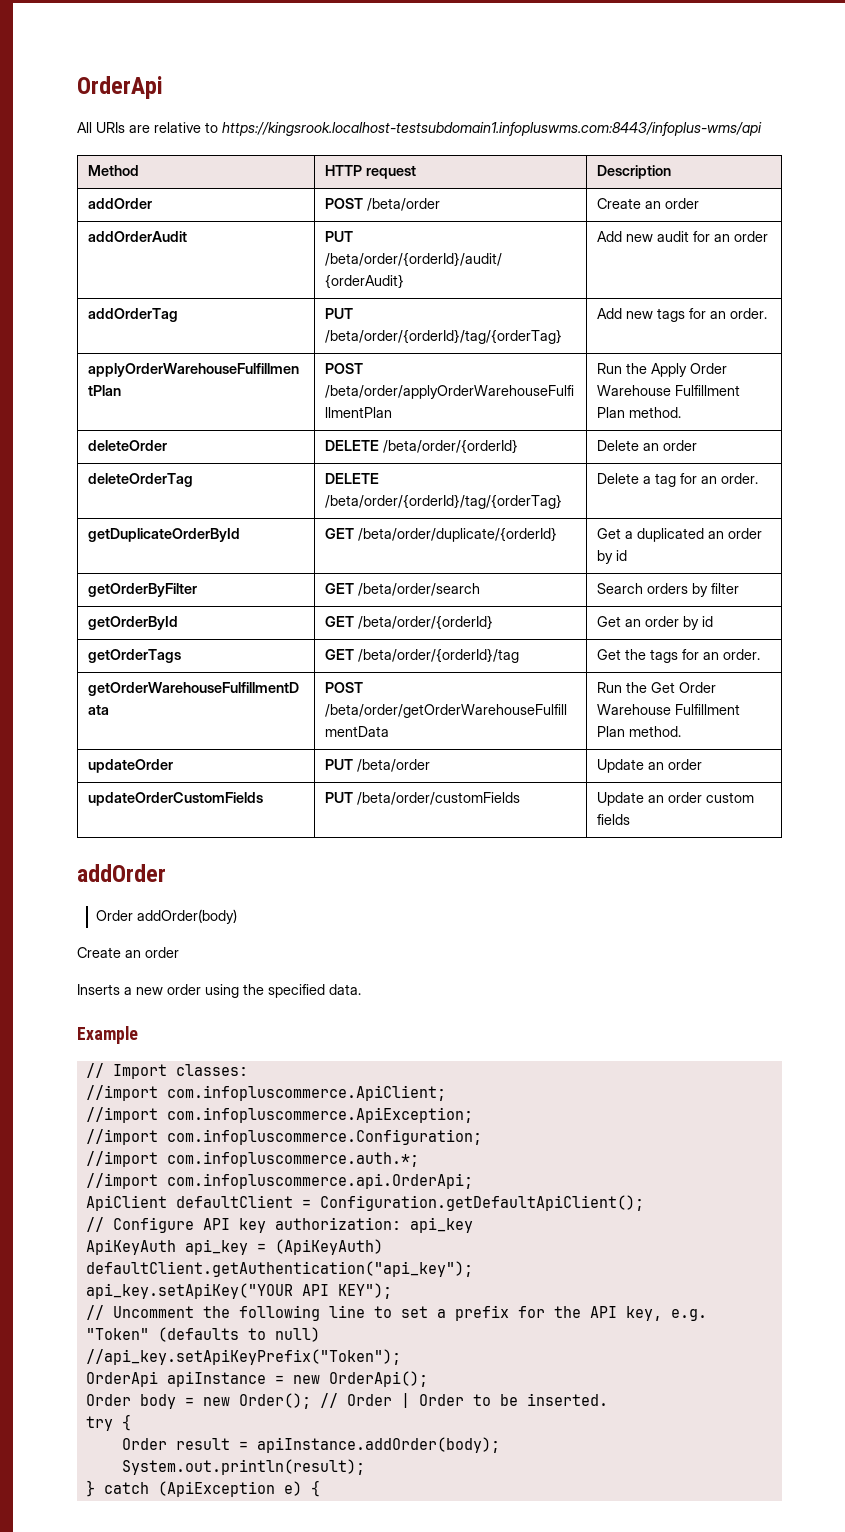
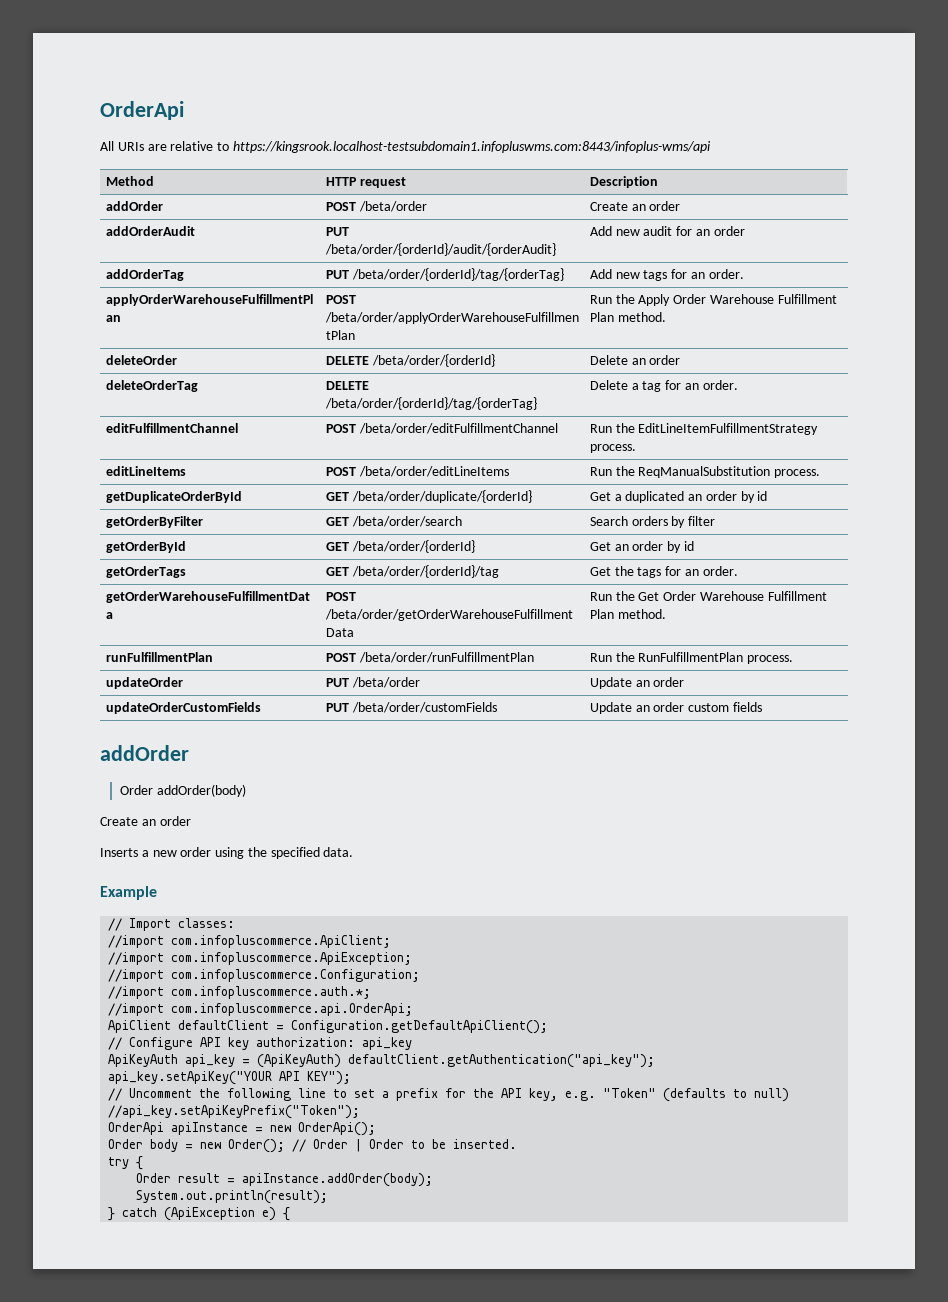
+ editFulfillmentChannel | POST /beta/order/editFulfillmentChannel | Run the EditLineItemFulfillmentStrategy process.
+ editLineItems | POST /beta/order/editLineItems | Run the ReqManualSubstitution process.
+ runFulfillmentPlan | POST /beta/order/runFulfillmentPlan | Run the RunFulfillmentPlan process.

